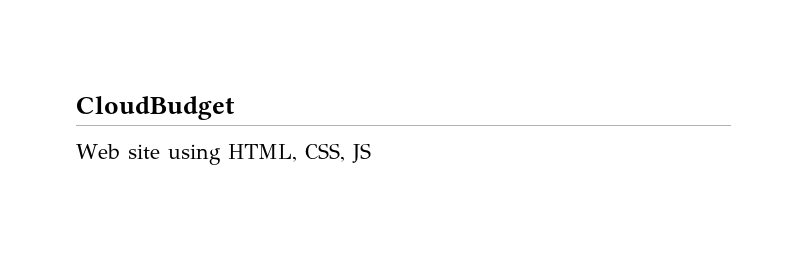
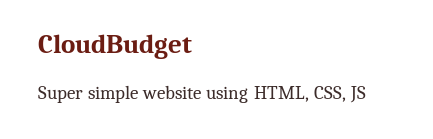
- Web site using HTML, CSS, JS
+ Super simple website using HTML, CSS, JS

